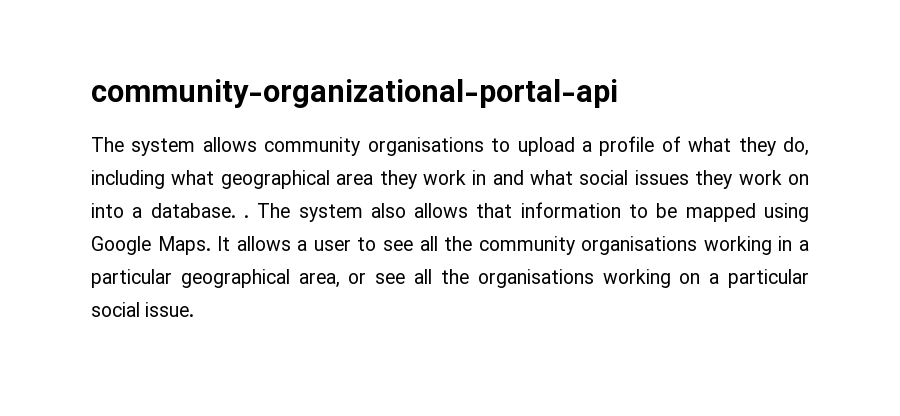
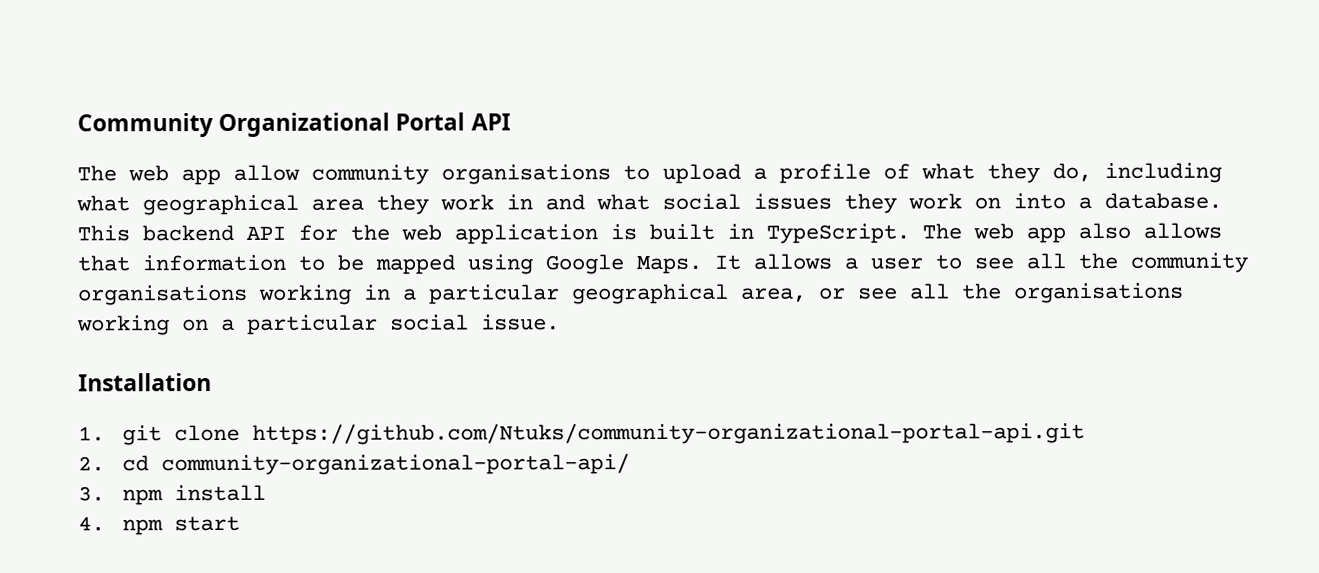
- community-organizational-portal-api
- The system allows community organisations to upload a profile of what they do, including what geographical area they work in and what social issues they work on into a database. . The system also allows that information to be mapped using Google Maps.
+ Community Organizational Portal API
+ The web app allow community organisations to upload a profile of what they do, including what geographical area they work in and what social issues they work on into a database. This backend API for the web application is built in TypeScript. The web app also allows that information to be mapped using Google Maps.
+ Installation
+ 1. git clone https://github.com/Ntuks/community-organizational-portal-api.git
+ 2. cd community-organizational-portal-api/
+ 3. npm install
+ 4. npm start

